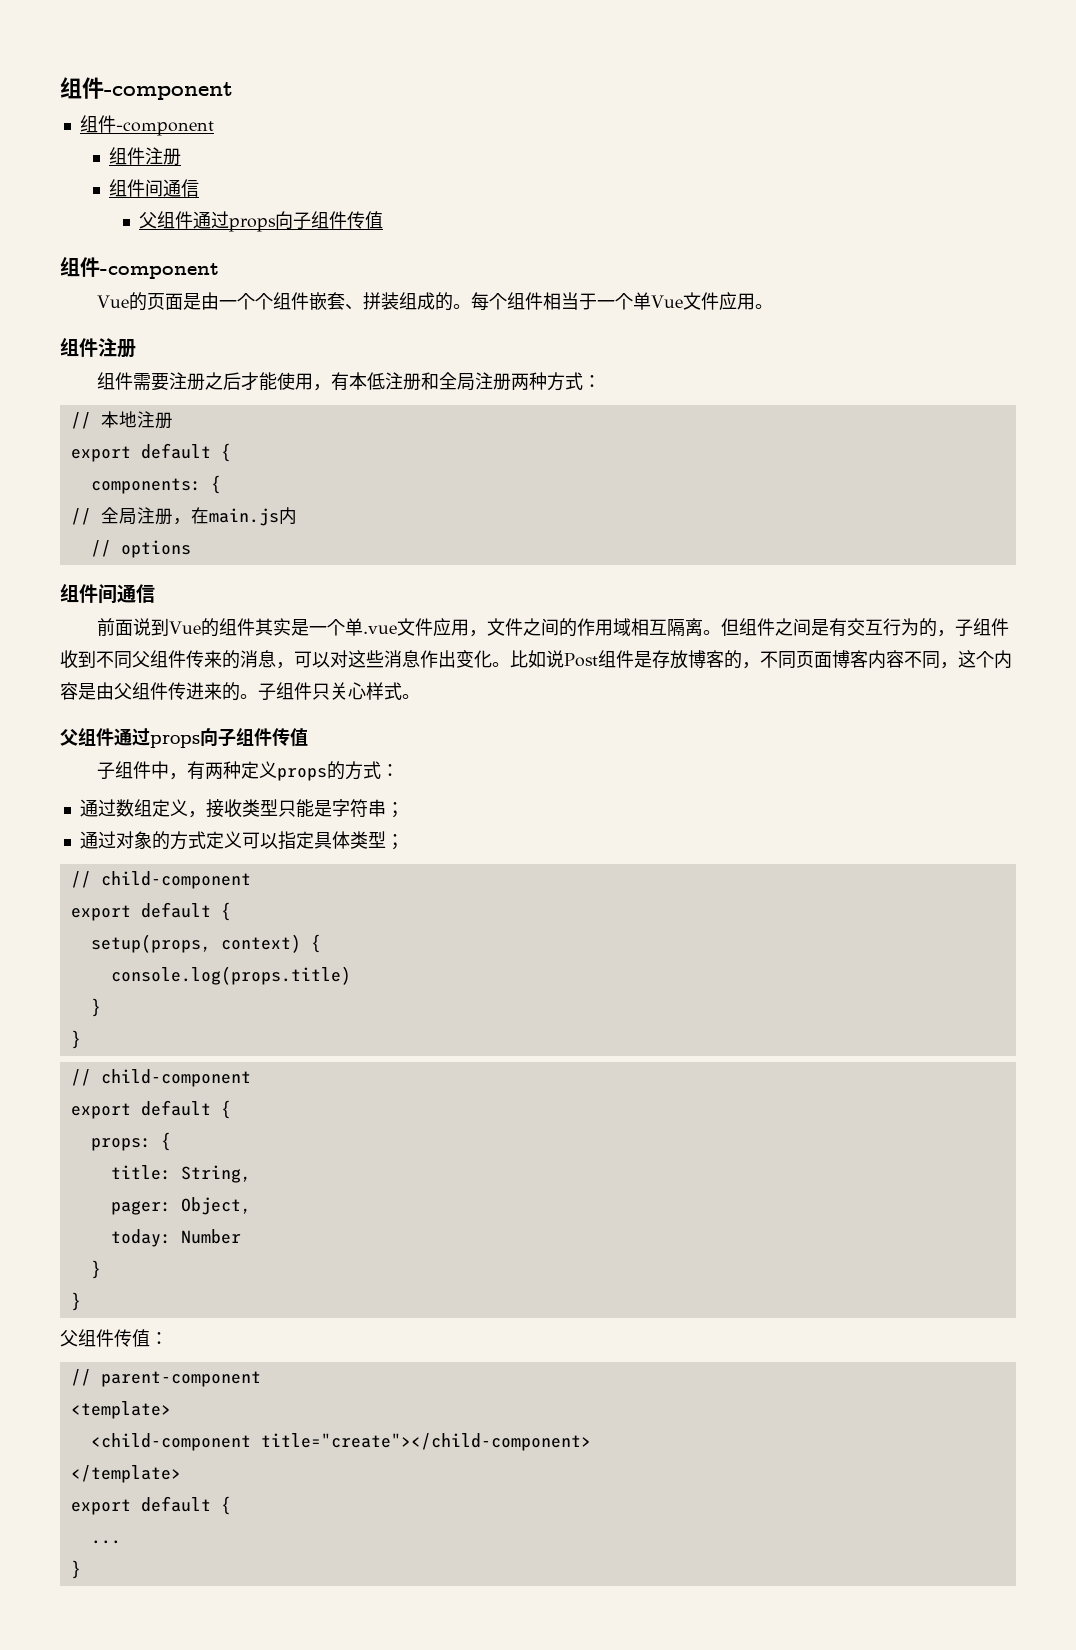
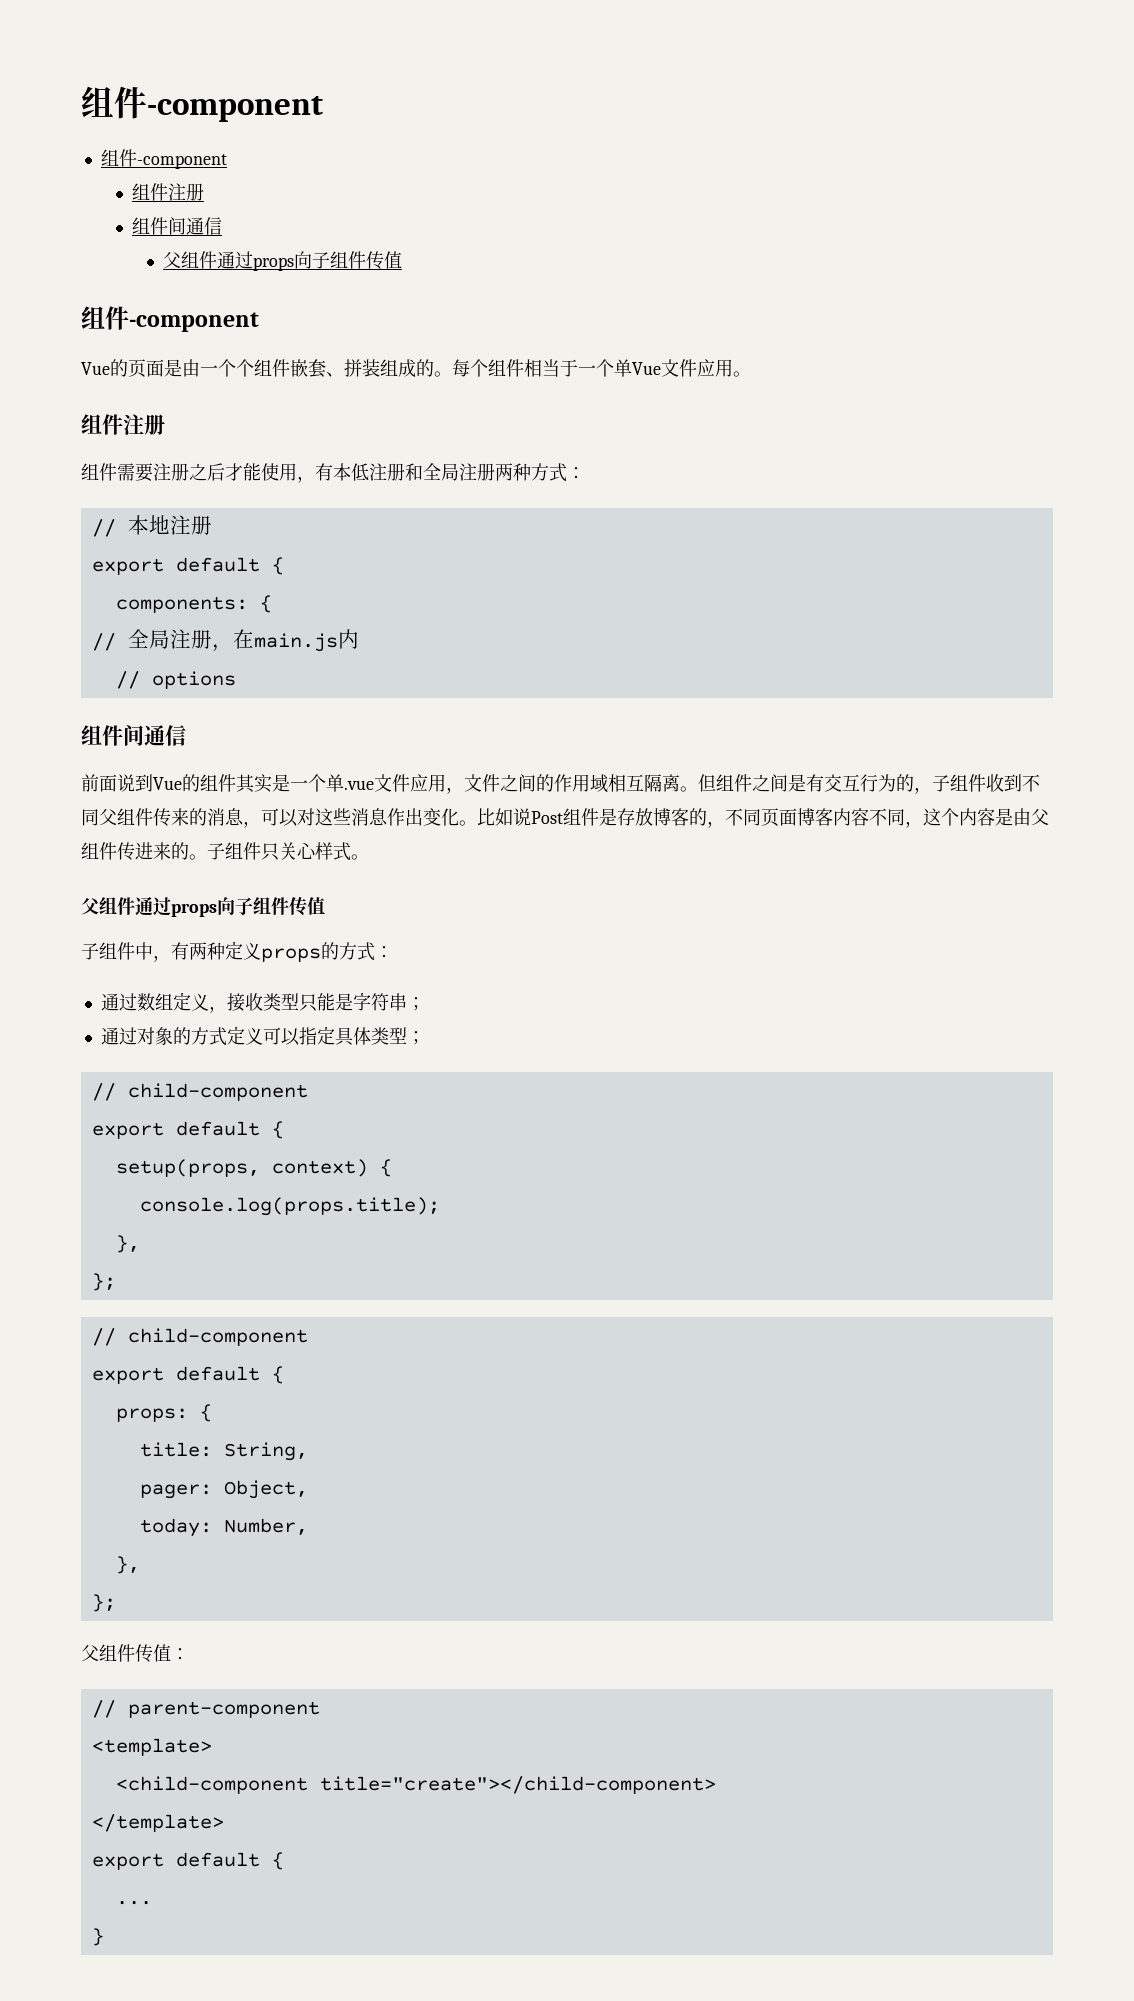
- console.log(props.title)
- }
- }
+ console.log(props.title);
+ },
+ };
- today: Number
- }
- }
+ today: Number,
+ },
+ };

